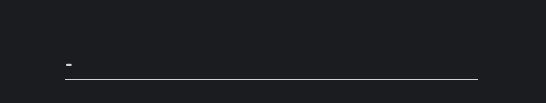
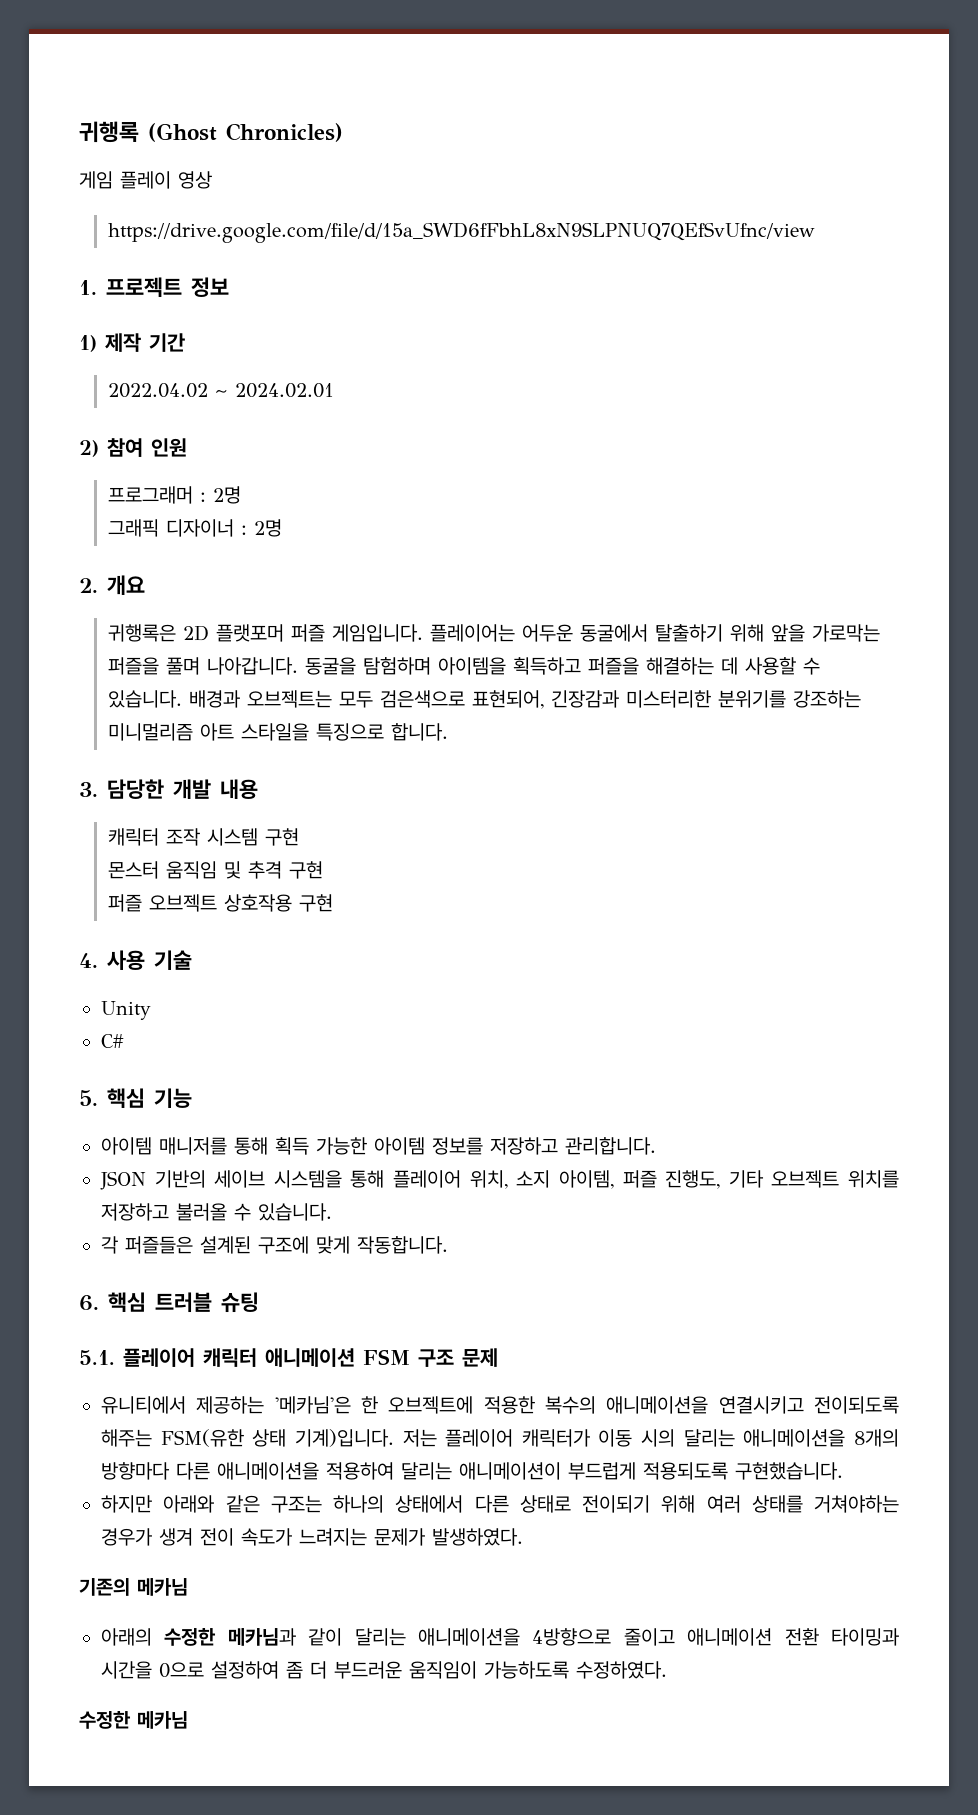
- -
+ 귀행록 (Ghost Chronicles)
+ 게임 플레이 영상
+ https://drive.google.com/file/d/15a_SWD6fFbhL8xN9SLPNUQ7QEfSvUfnc/view
+ 1. 프로젝트 정보
+ 1) 제작 기간
+ 2022.04.02 ~ 2024.02.01
+ 2) 참여 인원
+ 프로그래머 : 2명
+ 그래픽 디자이너 : 2명
+ 2. 개요
+ 귀행록은 2D 플랫포머 퍼즐 게임입니다. 플레이어는 어두운 동굴에서 탈출하기 위해 앞을 가로막는 퍼즐을 풀며 나아갑니다. 동굴을 탐험하며 아이템을 획득하고 퍼즐을 해결하는 데 사용할 수 있습니다. 배경과 오브젝트는 모두 검은색으로 표현되어, 긴장감과 미스터리한 분위기를 강조하는 미니멀리즘 아트 스타일을 특징으로 합니다.
+ 3. 담당한 개발 내용
+ 캐릭터 조작 시스템 구현
+ 몬스터 움직임 및 추격 구현
+ 퍼즐 오브젝트 상호작용 구현
+ 4. 사용 기술
+ Unity
+ C#
+ 5. 핵심 기능
+ 아이템 매니저를 통해 획득 가능한 아이템 정보를 저장하고 관리합니다.
+ JSON 기반의 세이브 시스템을 통해 플레이어 위치, 소지 아이템, 퍼즐 진행도, 기타 오브젝트 위치를 저장하고 불러올 수 있습니다.
+ 각 퍼즐들은 설계된 구조에 맞게 작동합니다.
+ 6. 핵심 트러블 슈팅
+ 5.1. 플레이어 캐릭터 애니메이션 FSM 구조 문제
+ 유니티에서 제공하는 '메카님'은 한 오브젝트에 적용한 복수의 애니메이션을 연결시키고 전이되도록 해주는 FSM(유한 상태 기계)입니다. 저는 플레이어 캐릭터가 이동 시의 달리는 애니메이션을 8개의 방향마다 다른 애니메이션을 적용하여 달리는 애니메이션이 부드럽게 적용되도록 구현했습니다.
+ 하지만 아래와 같은 구조는 하나의 상태에서 다른 상태로 전이되기 위해 여러 상태를 거쳐야하는 경우가 생겨 전이 속도가 느려지는 문제가 발생하였다.
+ 기존의 메카님
+ 아래의 수정한 메카님과 같이 달리는 애니메이션을 4방향으로 줄이고 애니메이션 전환 타이밍과 시간을 0으로 설정하여 좀 더 부드러운 움직임이 가능하도록 수정하였다.
+ 수정한 메카님

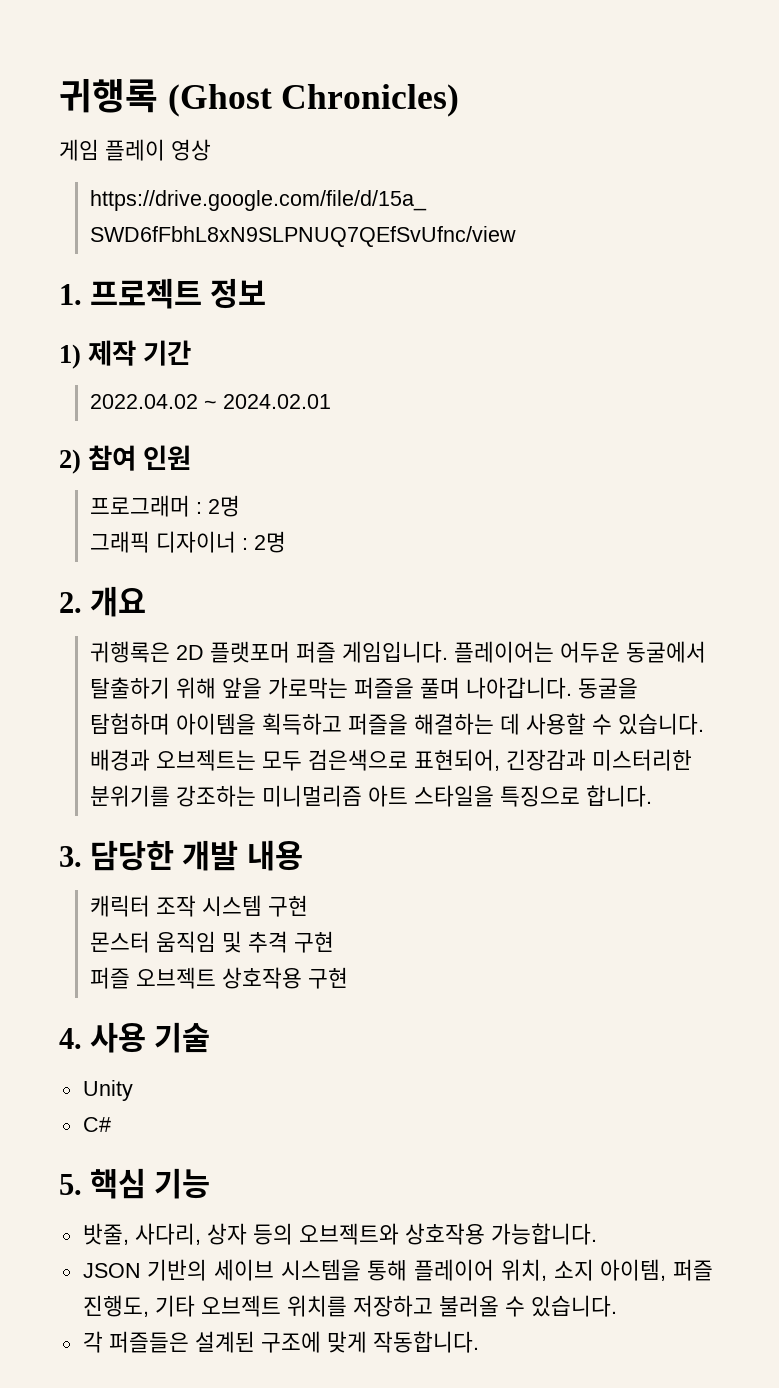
- 아이템 매니저를 통해 획득 가능한 아이템 정보를 저장하고 관리합니다.
+ 밧줄, 사다리, 상자 등의 오브젝트와 상호작용 가능합니다.
- 6. 핵심 트러블 슈팅
- 5.1. 플레이어 캐릭터 애니메이션 FSM 구조 문제
- 유니티에서 제공하는 '메카님'은 한 오브젝트에 적용한 복수의 애니메이션을 연결시키고 전이되도록 해주는 FSM(유한 상태 기계)입니다. 저는 플레이어 캐릭터가 이동 시의 달리는 애니메이션을 8개의 방향마다 다른 애니메이션을 적용하여 달리는 애니메이션이 부드럽게 적용되도록 구현했습니다.
- 하지만 아래와 같은 구조는 하나의 상태에서 다른 상태로 전이되기 위해 여러 상태를 거쳐야하는 경우가 생겨 전이 속도가 느려지는 문제가 발생하였다.
- 기존의 메카님
- 아래의 수정한 메카님과 같이 달리는 애니메이션을 4방향으로 줄이고 애니메이션 전환 타이밍과 시간을 0으로 설정하여 좀 더 부드러운 움직임이 가능하도록 수정하였다.
- 수정한 메카님

